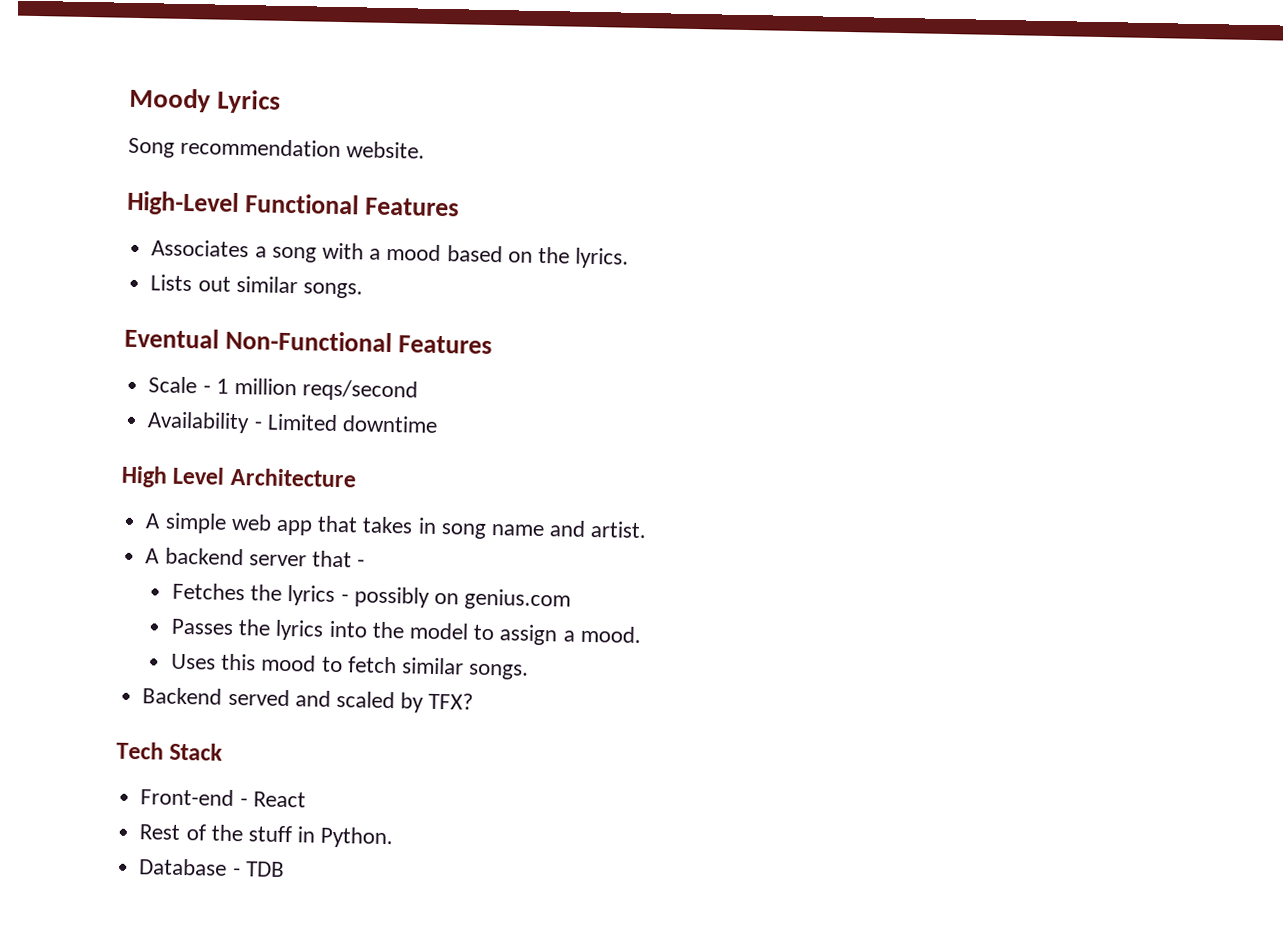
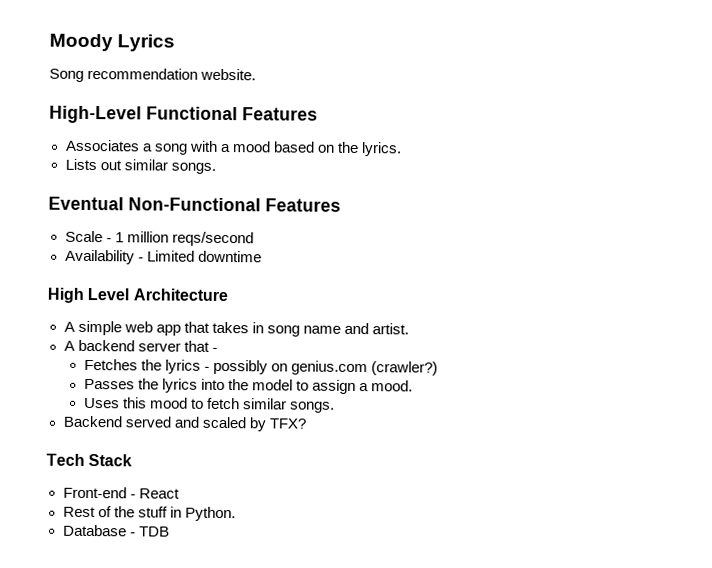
- Fetches the lyrics - possibly on genius.com
+ Fetches the lyrics - possibly on genius.com (crawler?)

